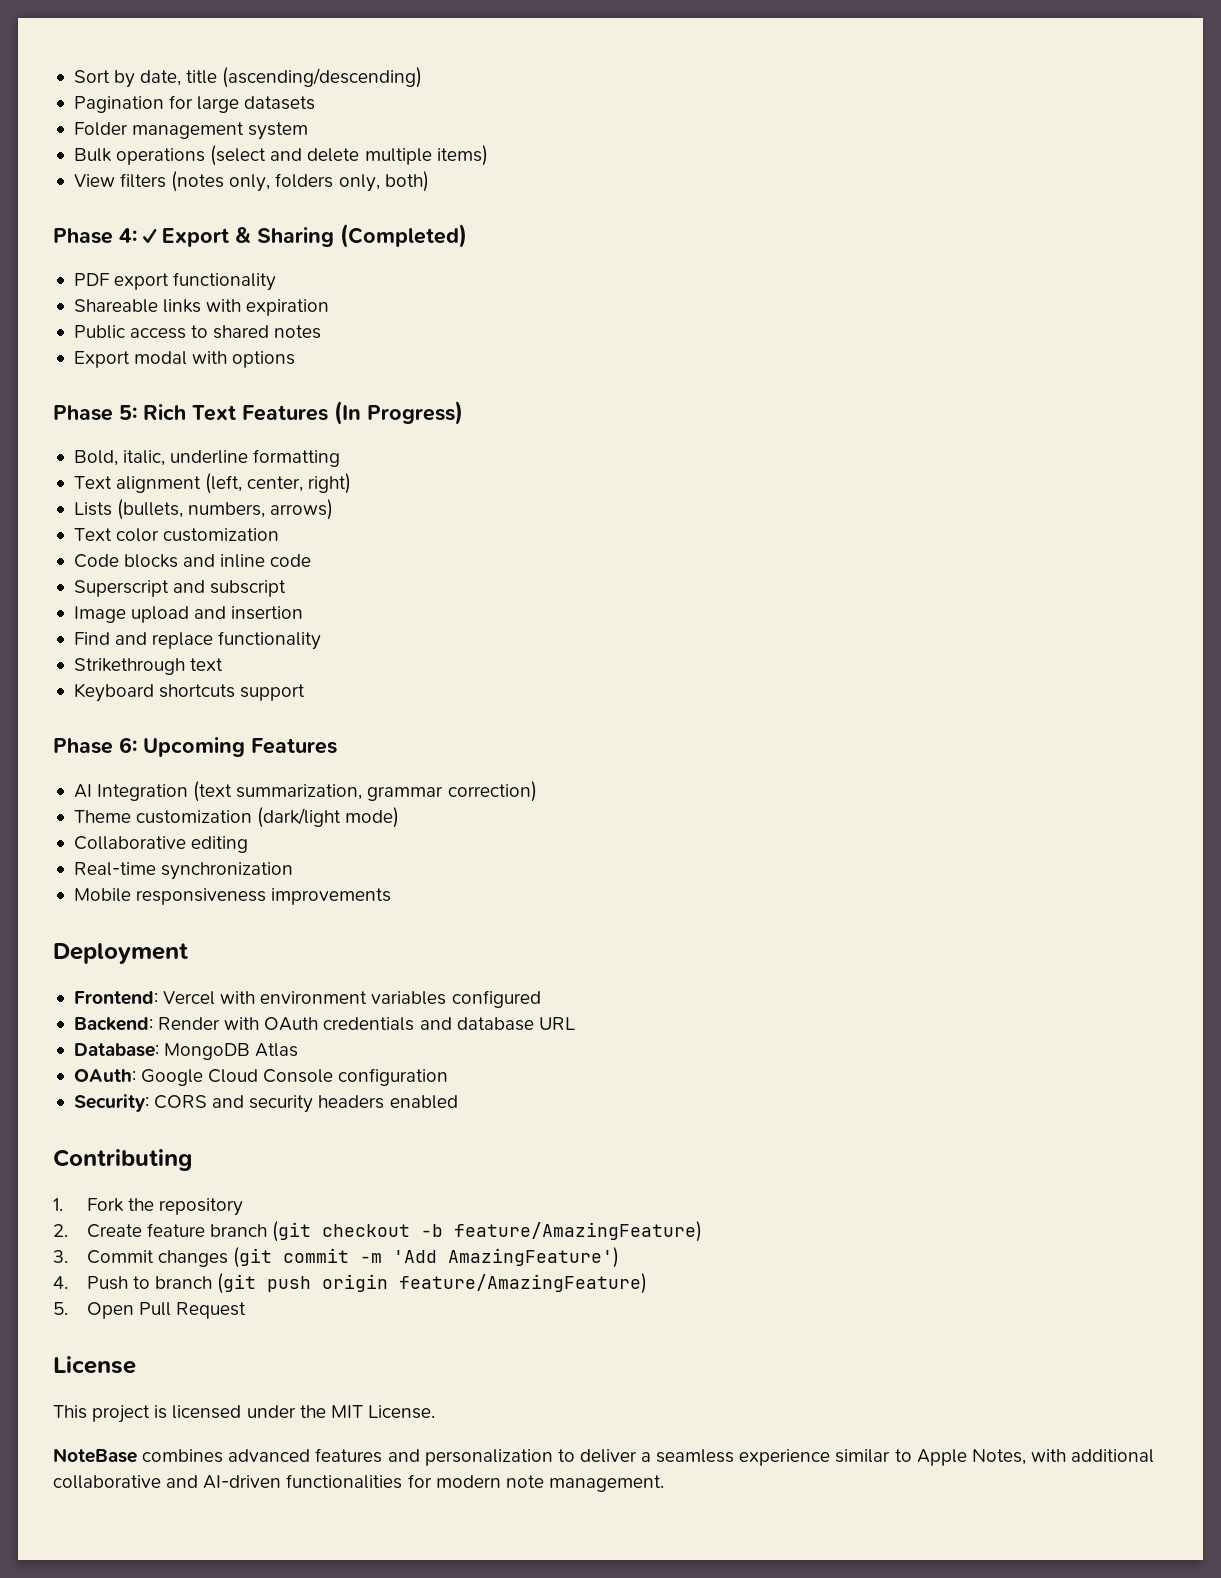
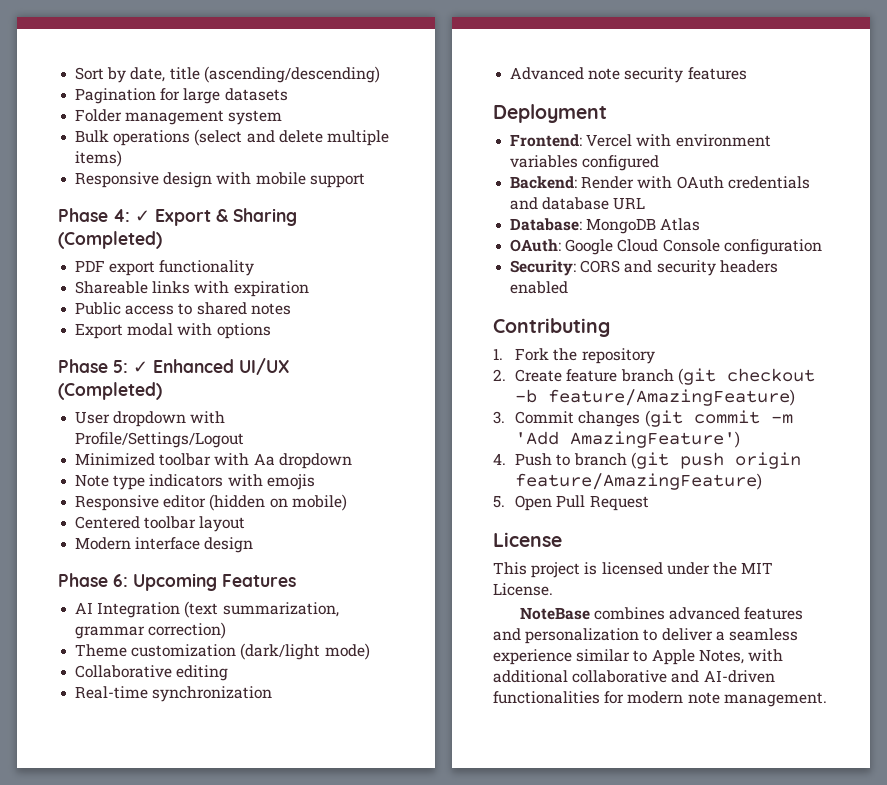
- View filters (notes only, folders only, both)
+ Responsive design with mobile support
- Phase 5: Rich Text Features (In Progress)
- Bold, italic, underline formatting
- Text alignment (left, center, right)
- Lists (bullets, numbers, arrows)
- Text color customization
- Code blocks and inline code
- Superscript and subscript
- Image upload and insertion
- Find and replace functionality
- Strikethrough text
- Keyboard shortcuts support
+ Phase 5: ✓ Enhanced UI/UX (Completed)
+ User dropdown with Profile/Settings/Logout
+ Minimized toolbar with Aa dropdown
+ Note type indicators with emojis
+ Responsive editor (hidden on mobile)
+ Centered toolbar layout
+ Modern interface design
- Mobile responsiveness improvements
+ Advanced note security features

